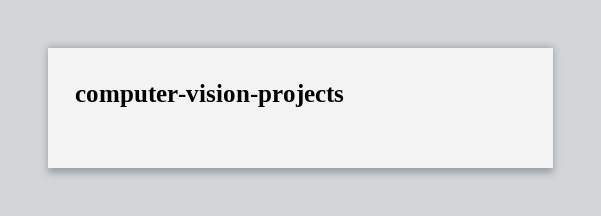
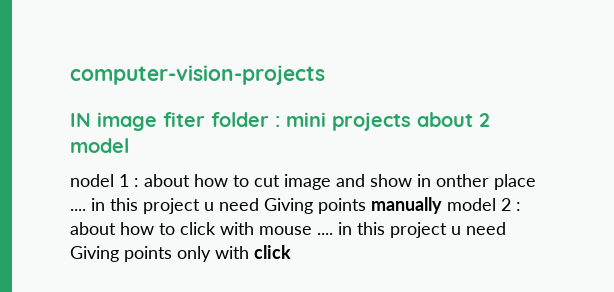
+ IN image fiter folder : mini projects about 2 model
+ nodel 1 : about how to cut image and show in onther place .... in this project u need Giving points manually model 2 : about how to click with mouse .... in this project u need Giving points only with click

